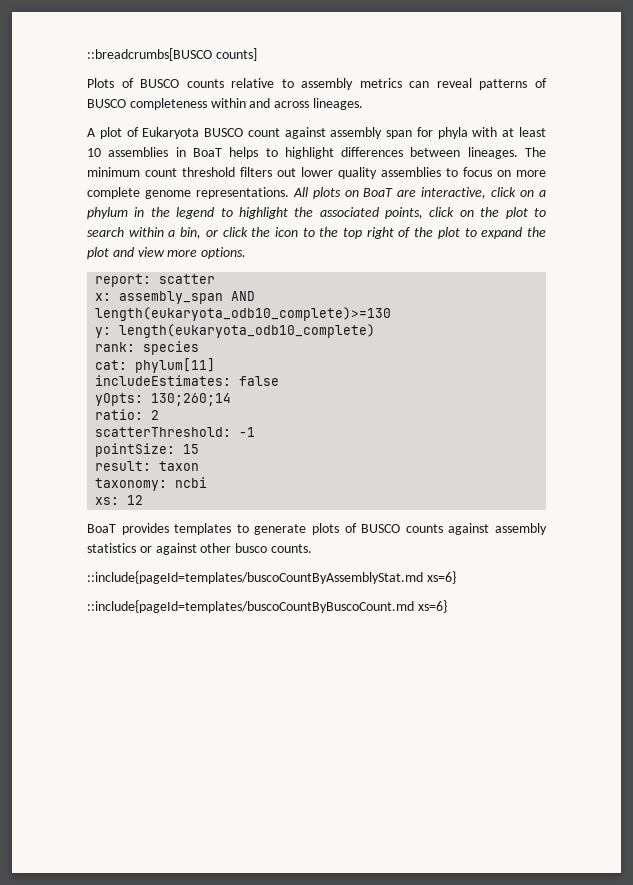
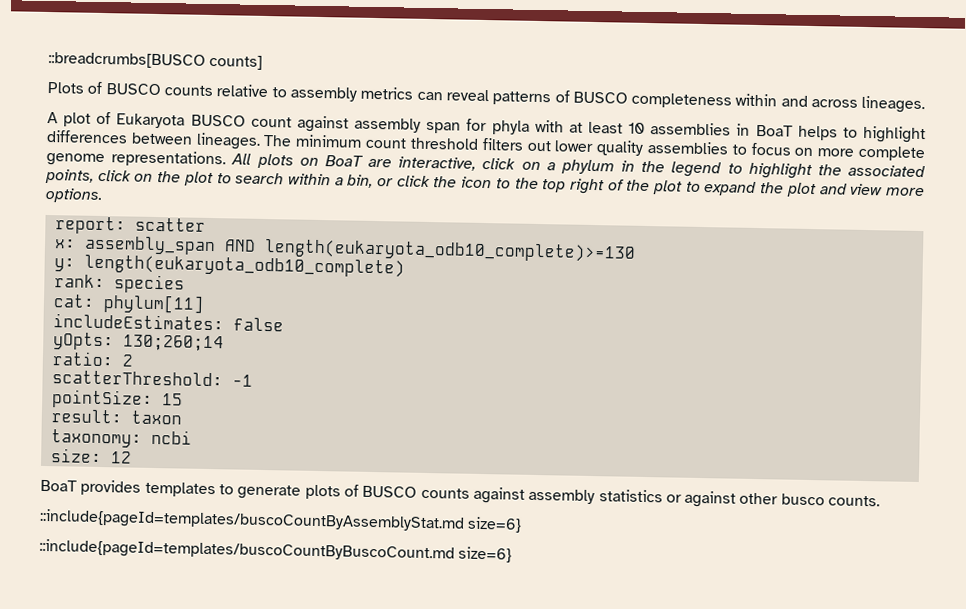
- xs: 12
+ size: 12
- ::include{pageId=templates/buscoCountByAssemblyStat.md xs=6}
+ ::include{pageId=templates/buscoCountByAssemblyStat.md size=6}
- ::include{pageId=templates/buscoCountByBuscoCount.md xs=6}
+ ::include{pageId=templates/buscoCountByBuscoCount.md size=6}

